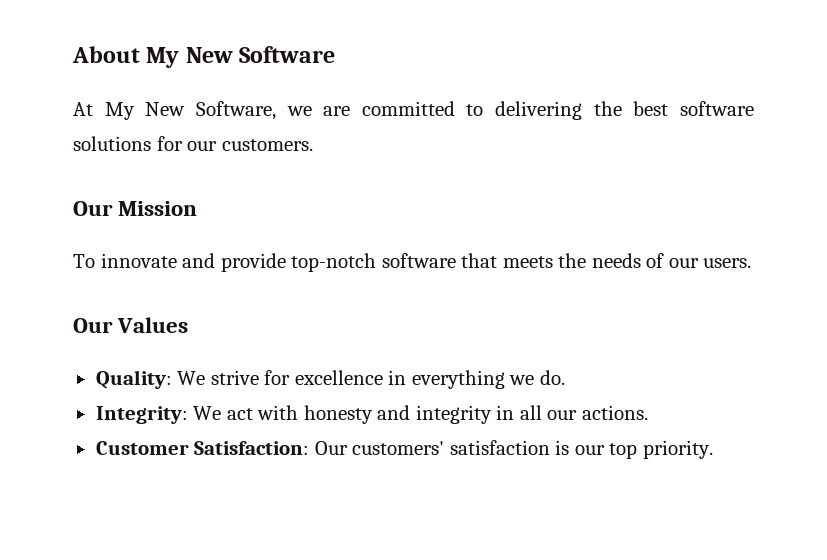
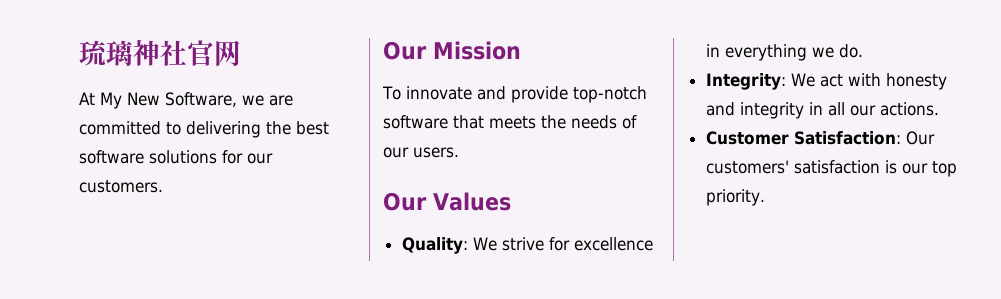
- About My New Software
+ 琉璃神社官网

